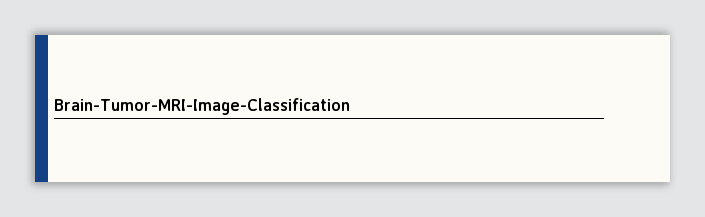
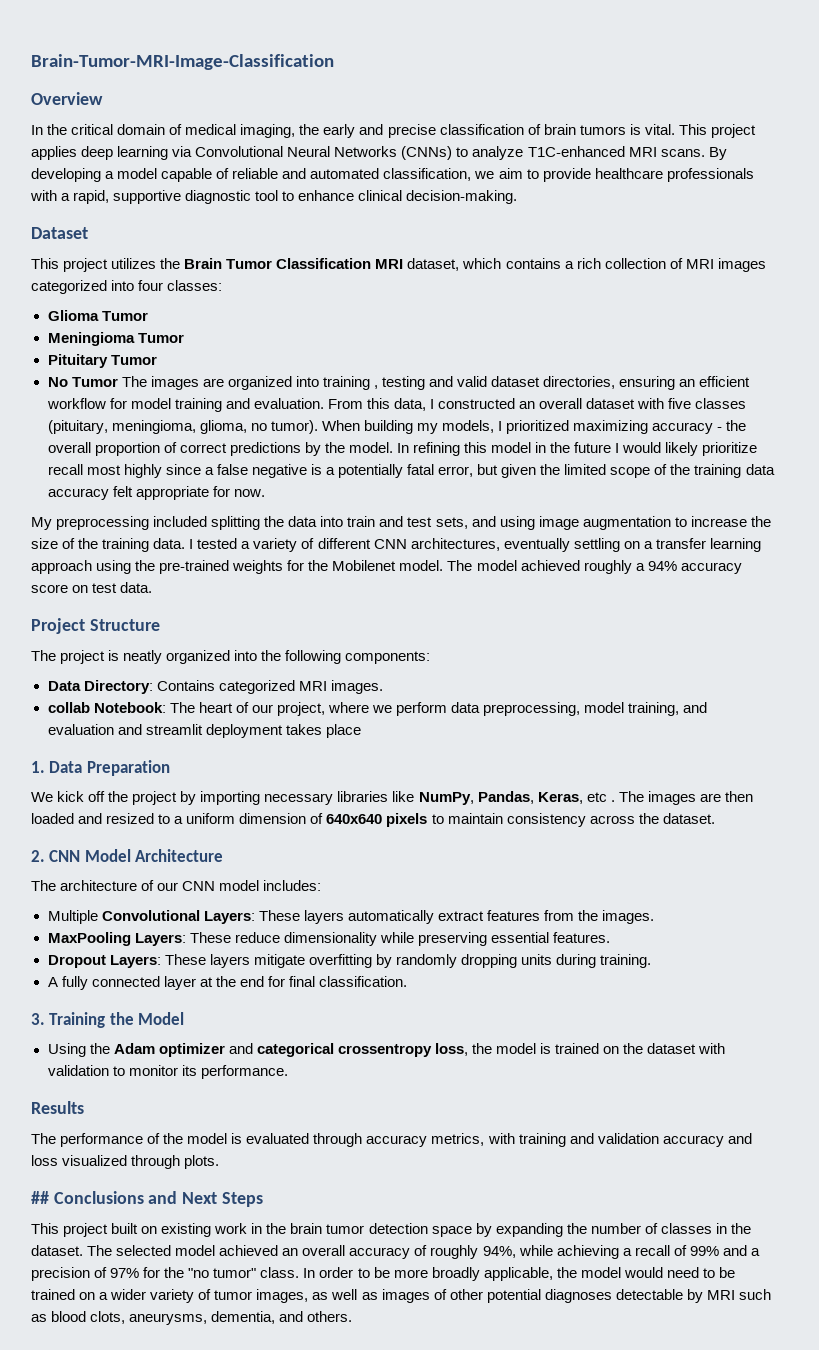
+ Overview
+ In the critical domain of medical imaging, the early and precise classification of brain tumors is vital. This project applies deep learning via Convolutional Neural Networks (CNNs) to analyze T1C-enhanced MRI scans. By developing a model capable of reliable and automated classification, we aim to provide healthcare professionals with a rapid, supportive diagnostic tool to enhance clinical decision-making.
+ Dataset
+ This project utilizes the Brain Tumor Classification MRI dataset, which contains a rich collection of MRI images categorized into four classes:
+ Glioma Tumor
+ Meningioma Tumor
+ Pituitary Tumor
+ No Tumor The images are organized into training , testing and valid dataset directories, ensuring an efficient workflow for model training and evaluation. From this data, I constructed an overall dataset with five classes (pituitary, meningioma, glioma, no tumor). When building my models, I prioritized maximizing accuracy - the overall proportion of correct predictions by the model. In refining this model in the future I would likely prioritize recall most highly since a false negative is a potentially fatal error, but given the limited scope of the training data accuracy felt appropriate for now.
+ My preprocessing included splitting the data into train and test sets, and using image augmentation to increase the size of the training data. I tested a variety of different CNN architectures, eventually settling on a transfer learning approach using the pre-trained weights for the Mobilenet model. The model achieved roughly a 94% accuracy score on test data.
+ Project Structure
+ The project is neatly organized into the following components:
+ Data Directory: Contains categorized MRI images.
+ collab Notebook: The heart of our project, where we perform data preprocessing, model training, and evaluation and streamlit deployment takes place
+ 1. Data Preparation
+ We kick off the project by importing necessary libraries like NumPy, Pandas, Keras, etc . The images are then loaded and resized to a uniform dimension of 640x640 pixels to maintain consistency across the dataset.
+ 2. CNN Model Architecture
+ The architecture of our CNN model includes:
+ Multiple Convolutional Layers: These layers automatically extract features from the images.
+ MaxPooling Layers: These reduce dimensionality while preserving essential features.
+ Dropout Layers: These layers mitigate overfitting by randomly dropping units during training.
+ A fully connected layer at the end for final classification.
+ 3. Training the Model
+ Using the Adam optimizer and categorical crossentropy loss, the model is trained on the dataset with validation to monitor its performance.
+ Results
+ The performance of the model is evaluated through accuracy metrics, with training and validation accuracy and loss visualized through plots.
+ ## Conclusions and Next Steps
+ This project built on existing work in the brain tumor detection space by expanding the number of classes in the dataset. The selected model achieved an overall accuracy of roughly 94%, while achieving a recall of 99% and a precision of 97% for the "no tumor" class. In order to be more broadly applicable, the model would need to be trained on a wider variety of tumor images, as well as images of other potential diagnoses detectable by MRI such as blood clots, aneurysms, dementia, and others.

